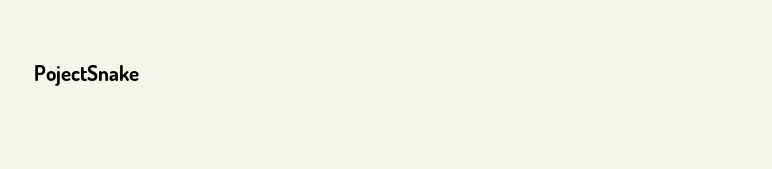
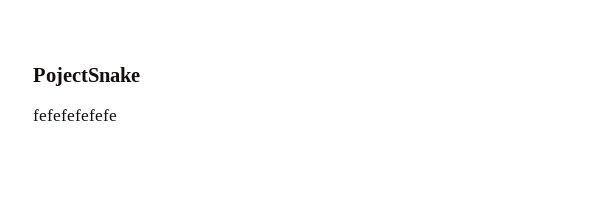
+ fefefefefefe

